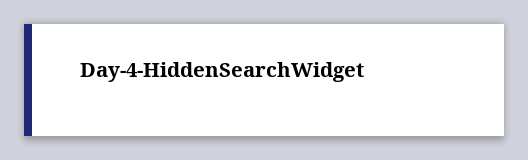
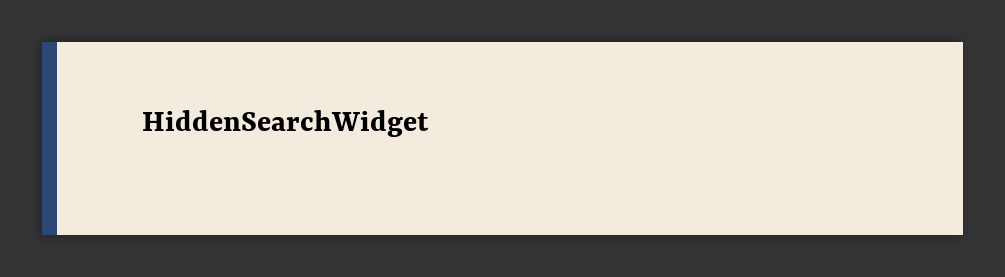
- Day-4-HiddenSearchWidget
+ HiddenSearchWidget

